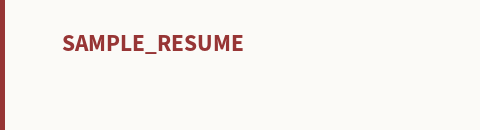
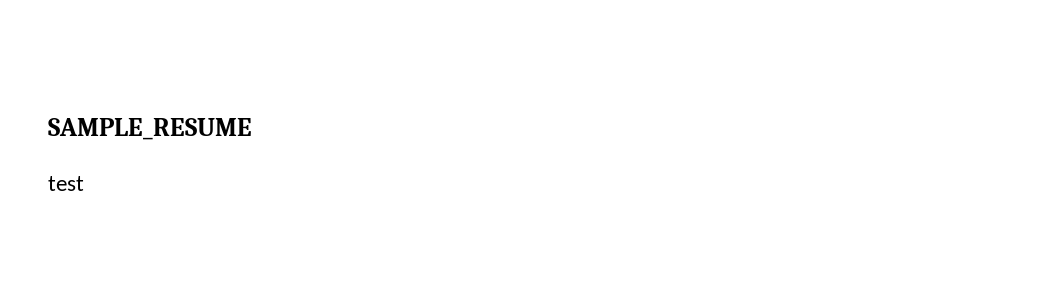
+ test

